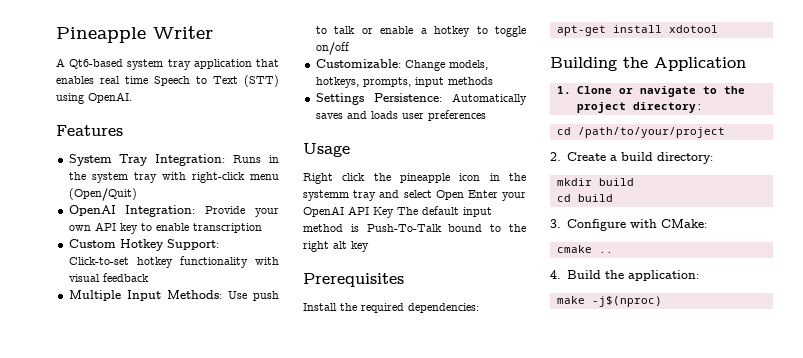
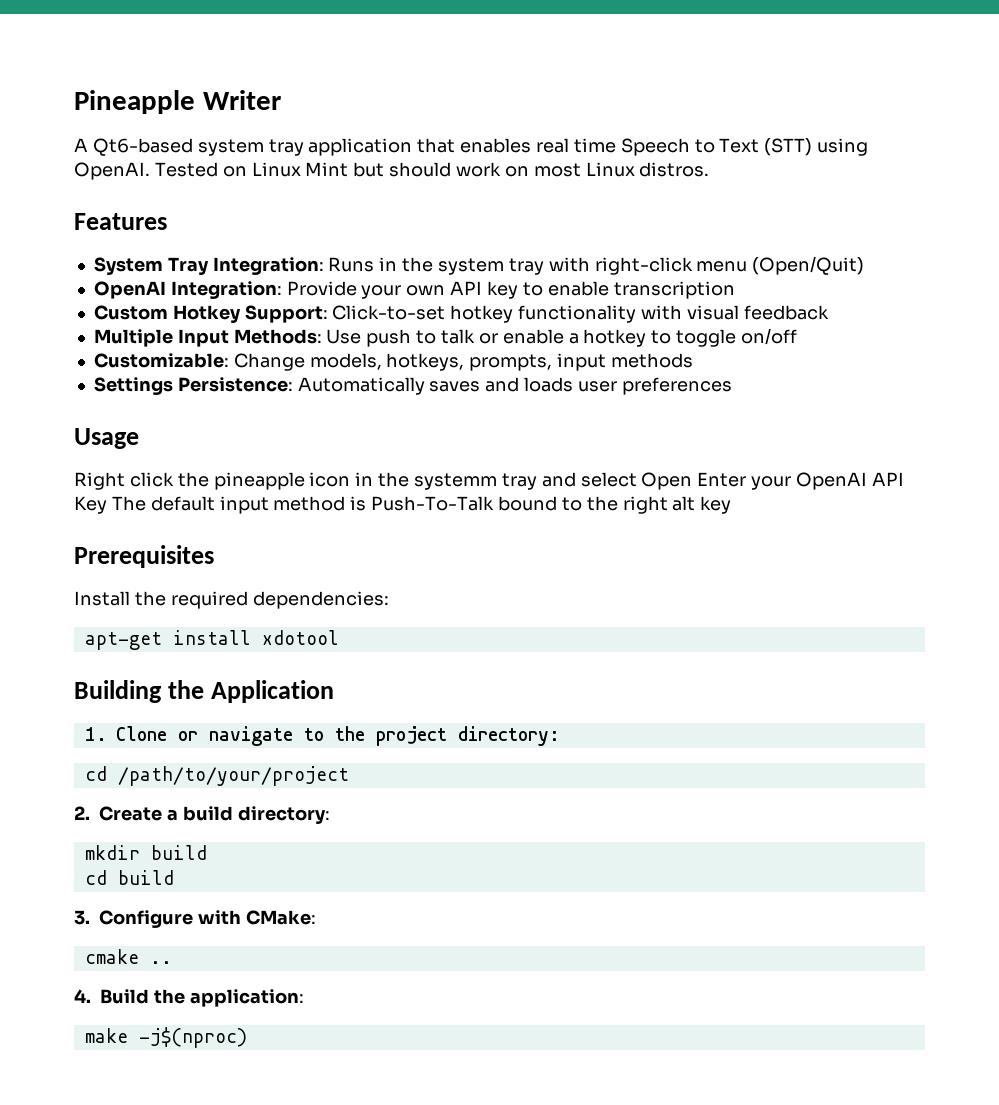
+ Tested on Linux Mint but should work on most Linux distros.

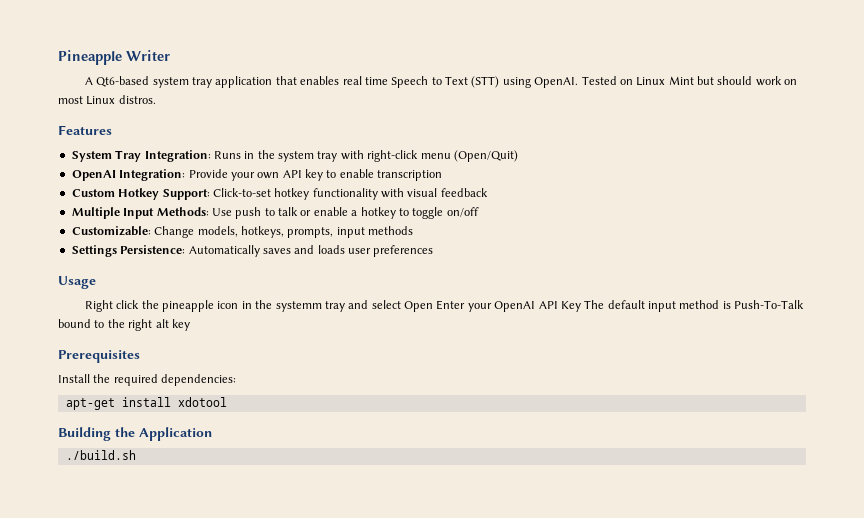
- 1. Clone or navigate to the project directory:
- cd /path/to/your/project
- 2. Create a build directory:
- mkdir build
- cd build
- 3. Configure with CMake:
- cmake ..
- 4. Build the application:
- make -j$(nproc)
+ ./build.sh

